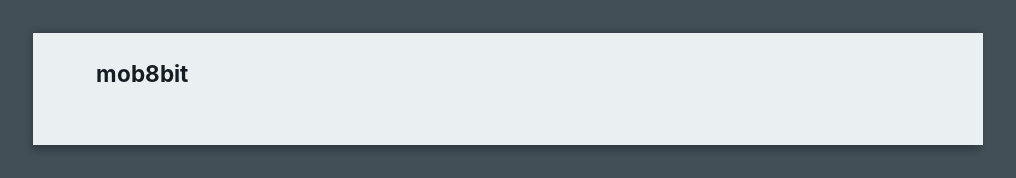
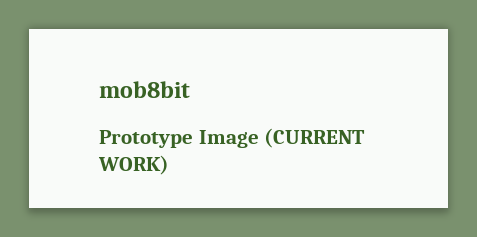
+ Prototype Image (CURRENT WORK)

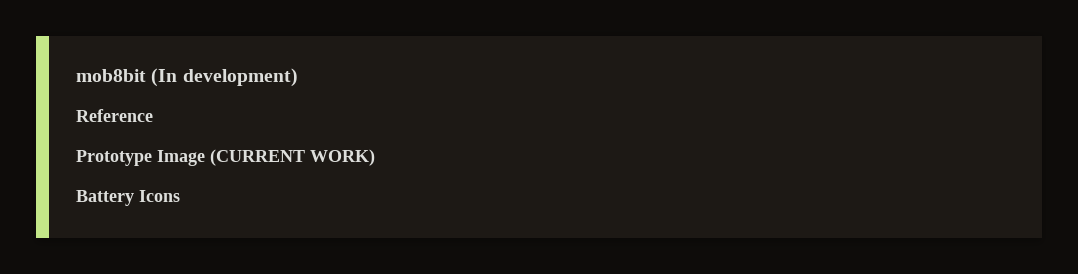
- mob8bit
+ mob8bit (In development)
+ Reference
+ Battery Icons

